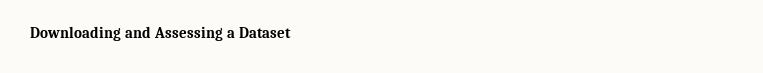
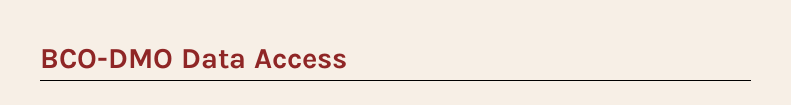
- Downloading and Assessing a Dataset
+ BCO-DMO Data Access

